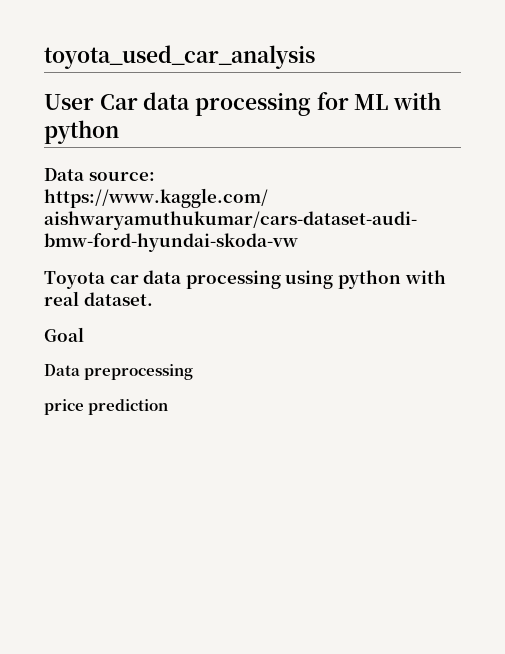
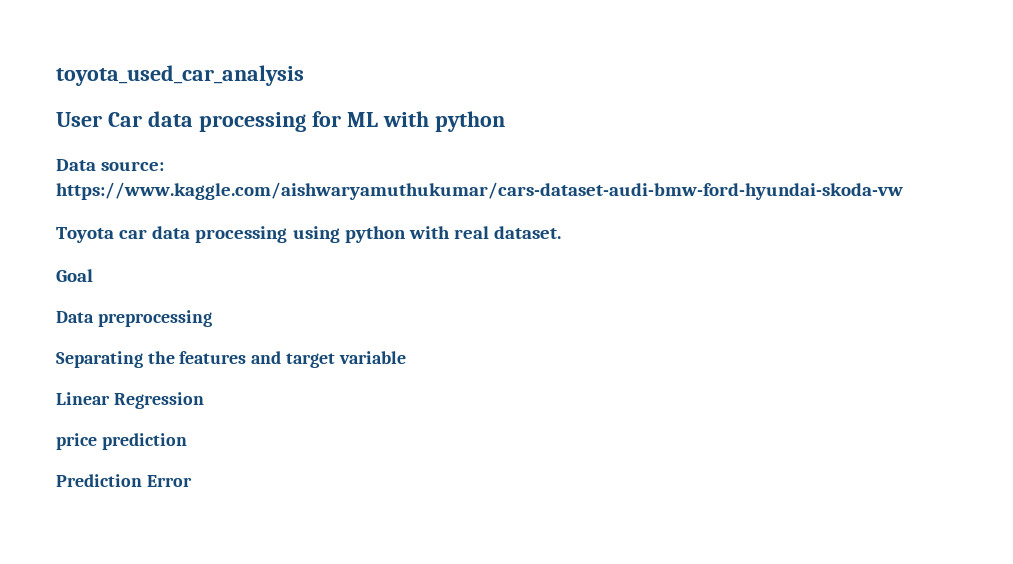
+ Separating the features and target variable
+ Linear Regression
+ Prediction Error

